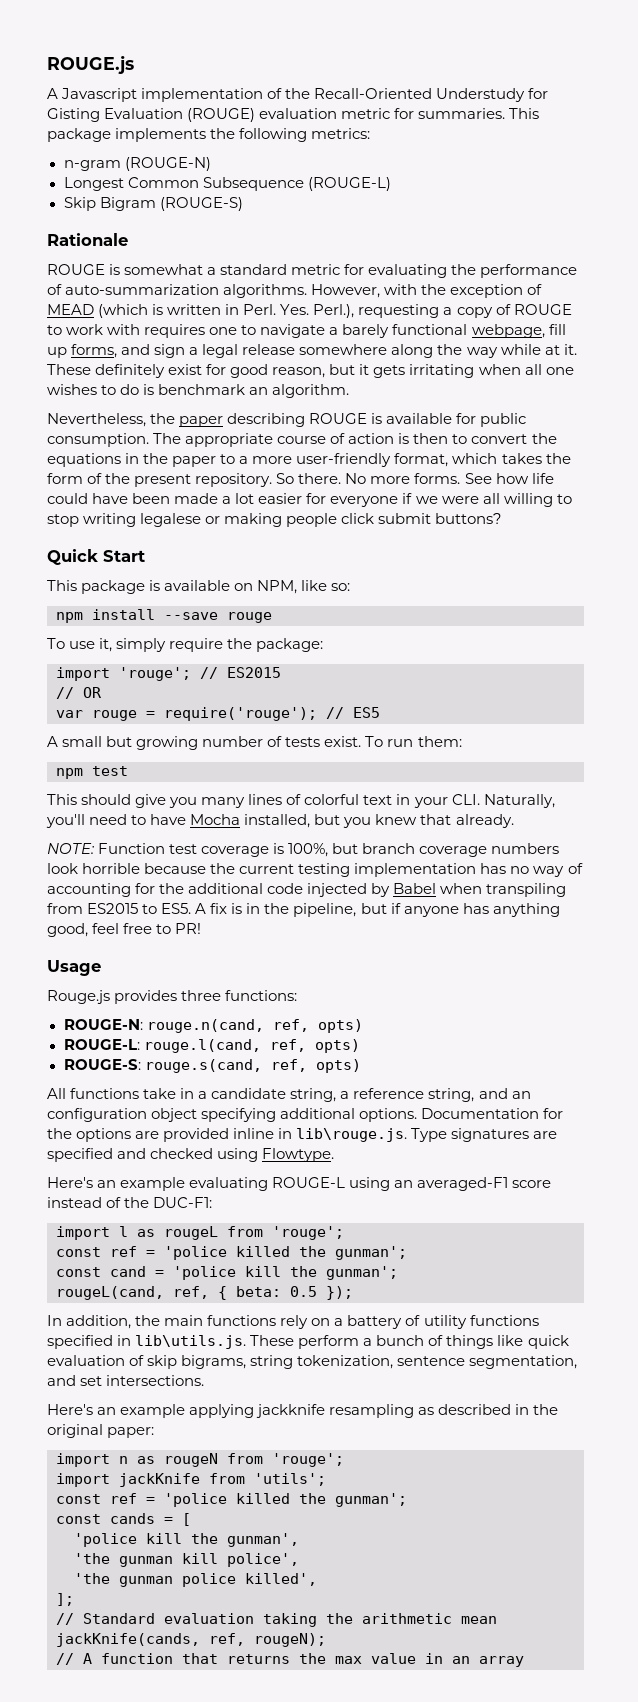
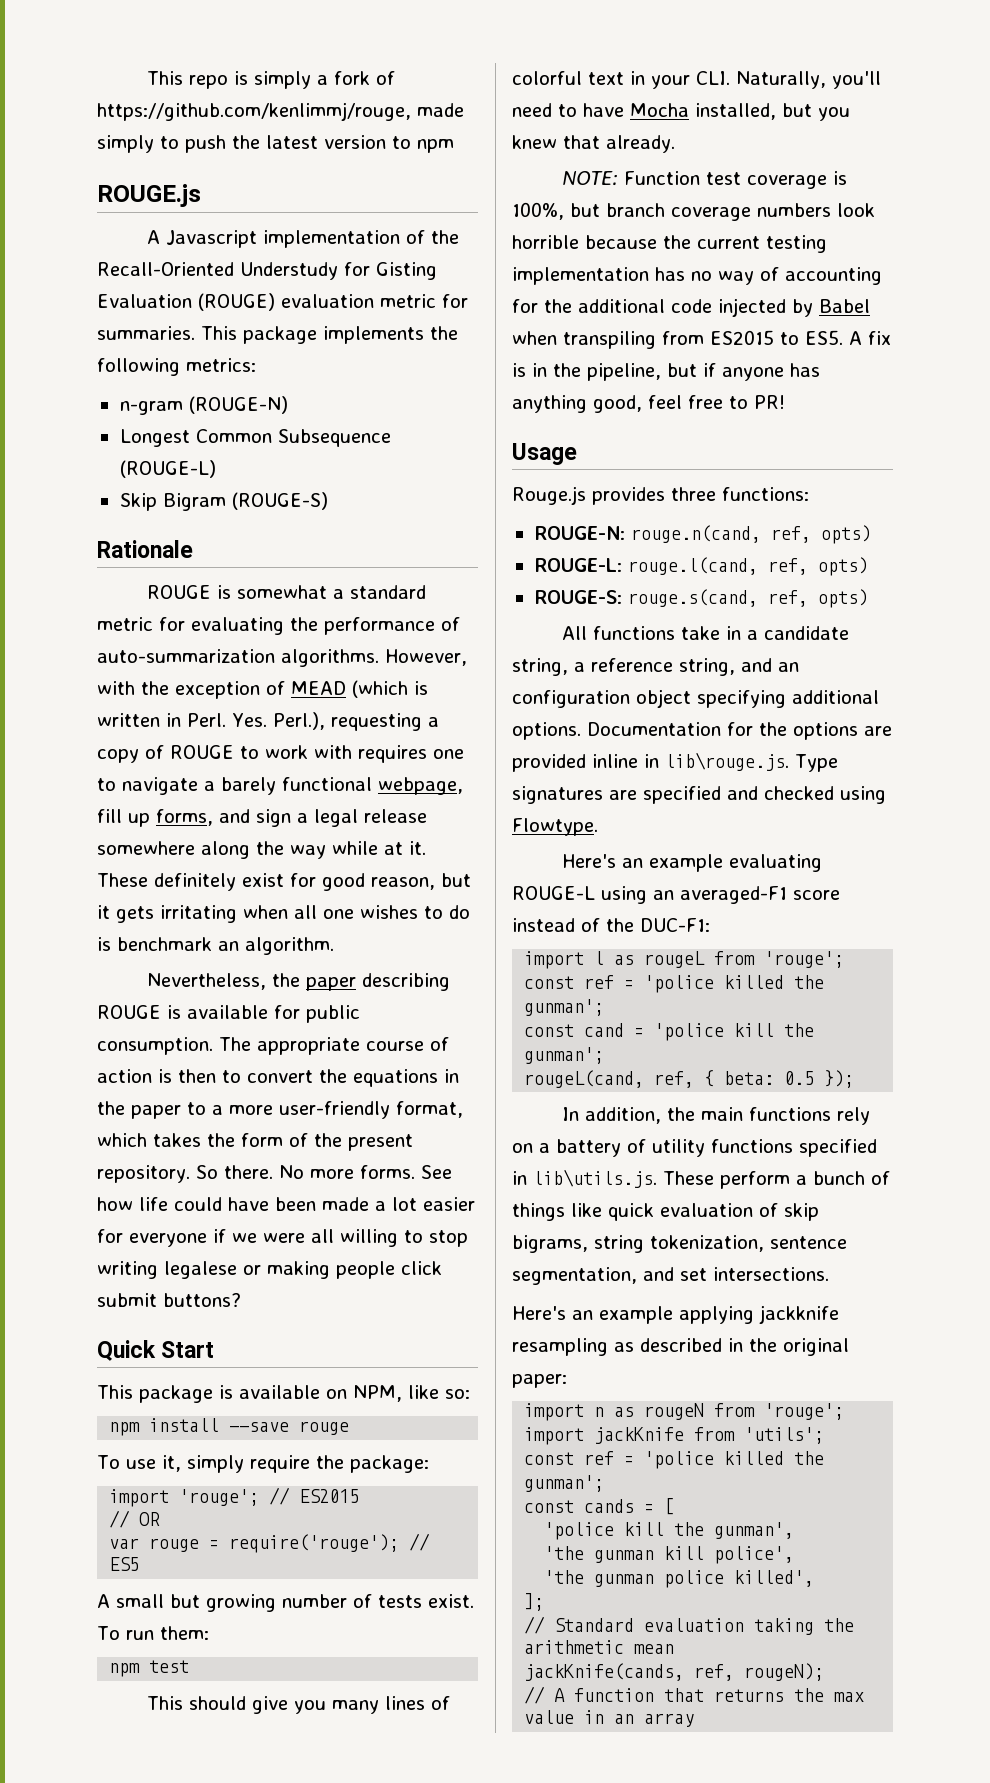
+ This repo is simply a fork of https://github.com/kenlimmj/rouge, made simply to push the latest version to npm

